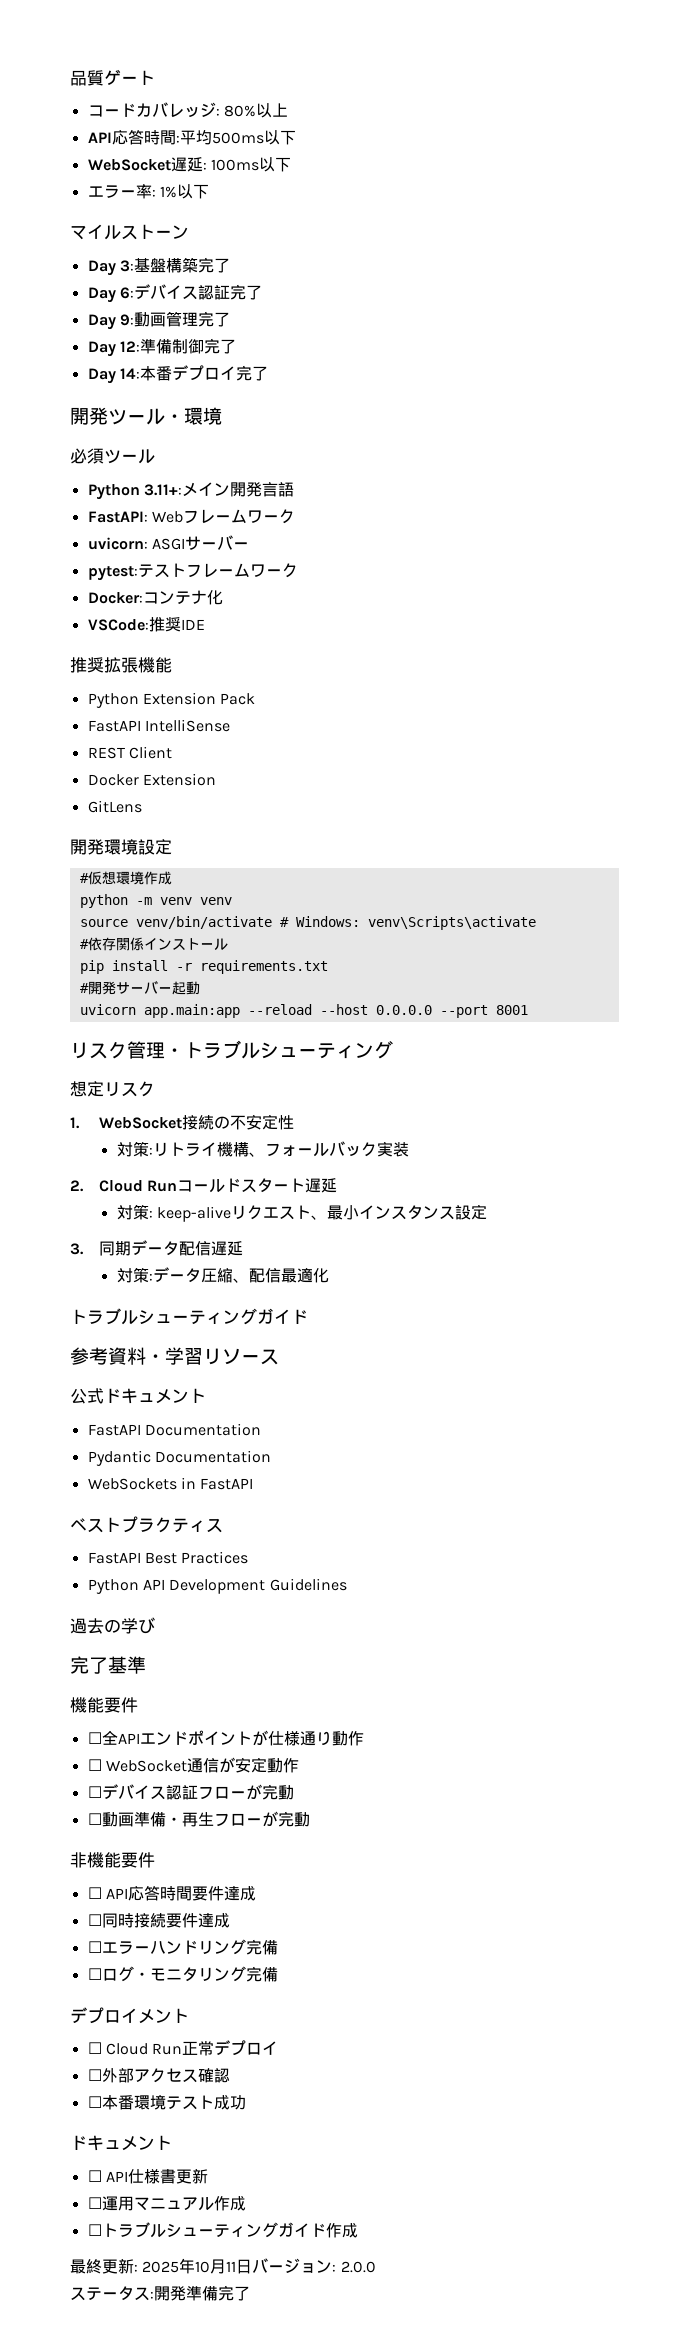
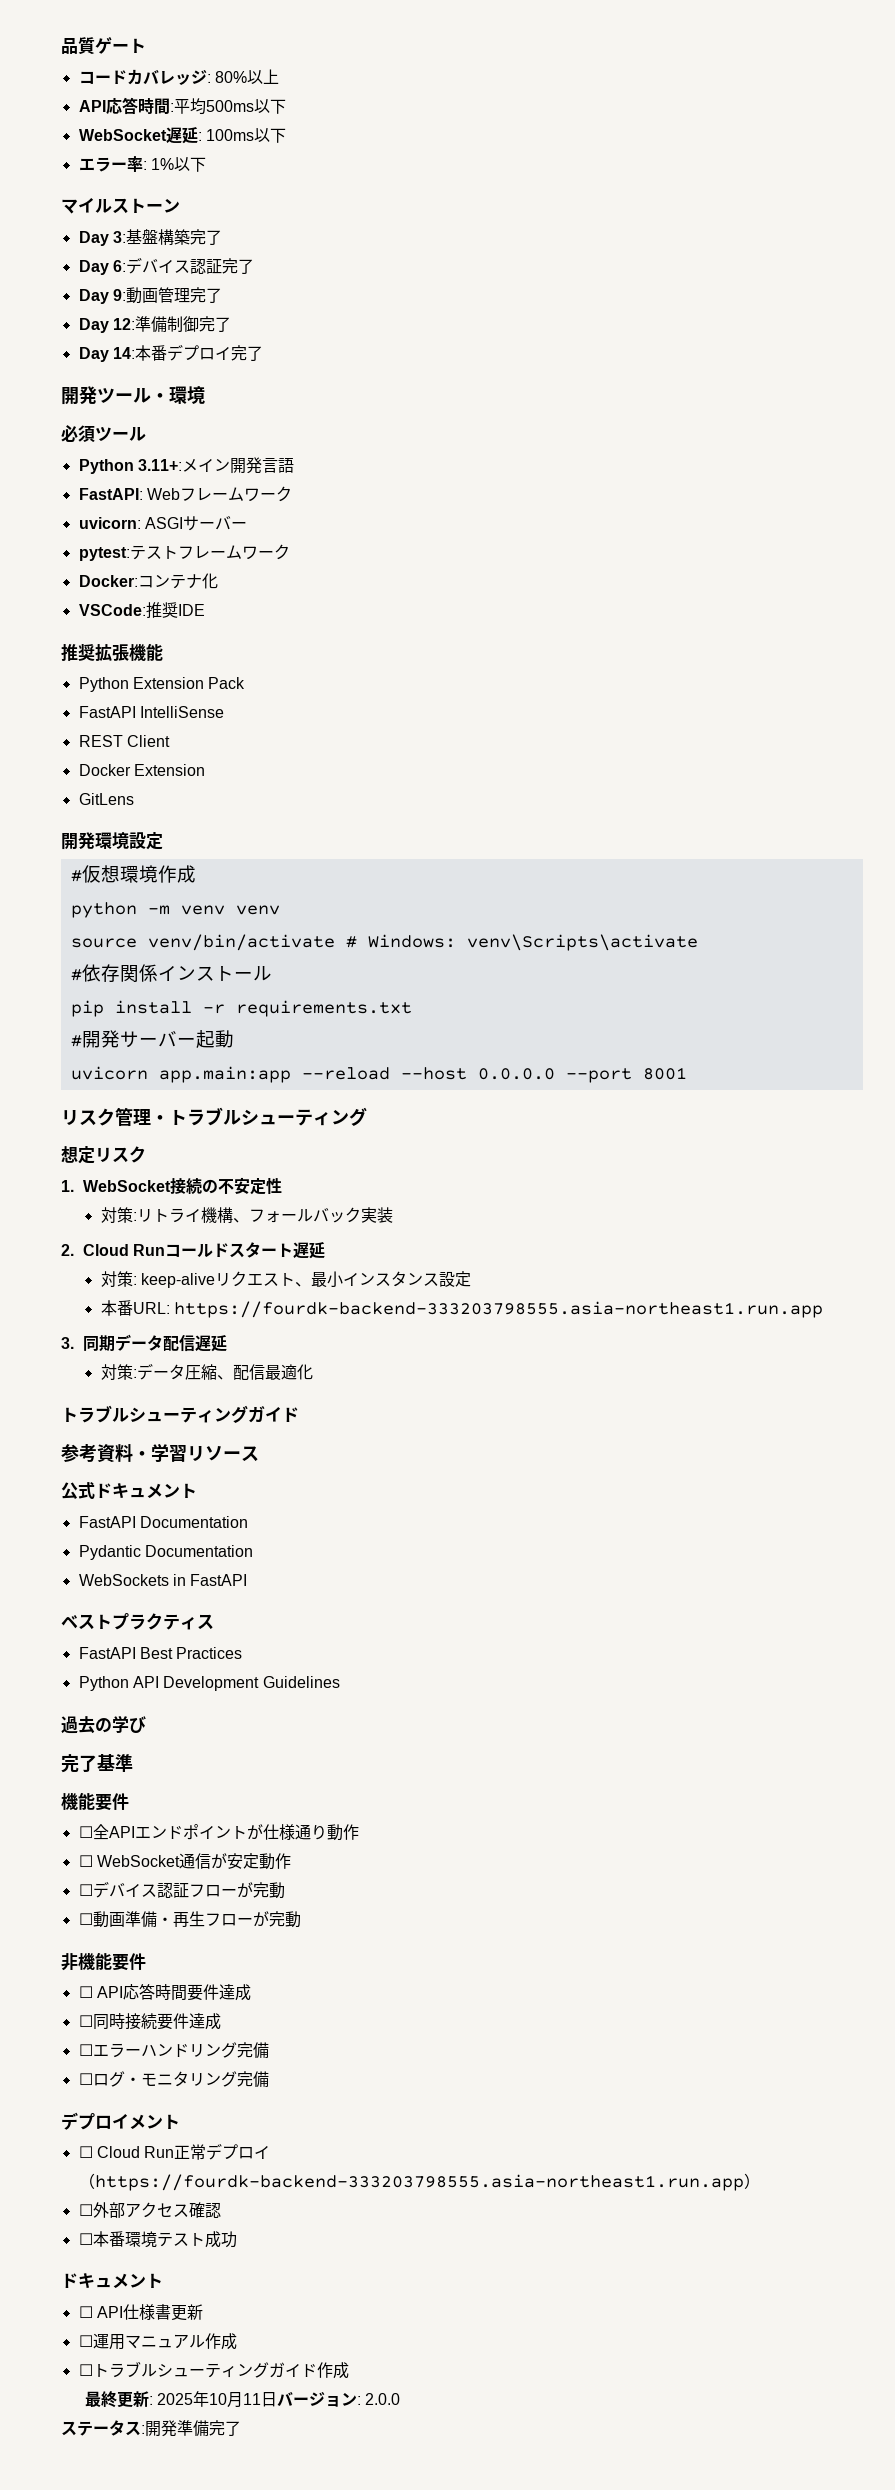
+ 本番URL: https://fourdk-backend-333203798555.asia-northeast1.run.app
- ☐ Cloud Run正常デプロイ
+ ☐ Cloud Run正常デプロイ（https://fourdk-backend-333203798555.asia-northeast1.run.app）

